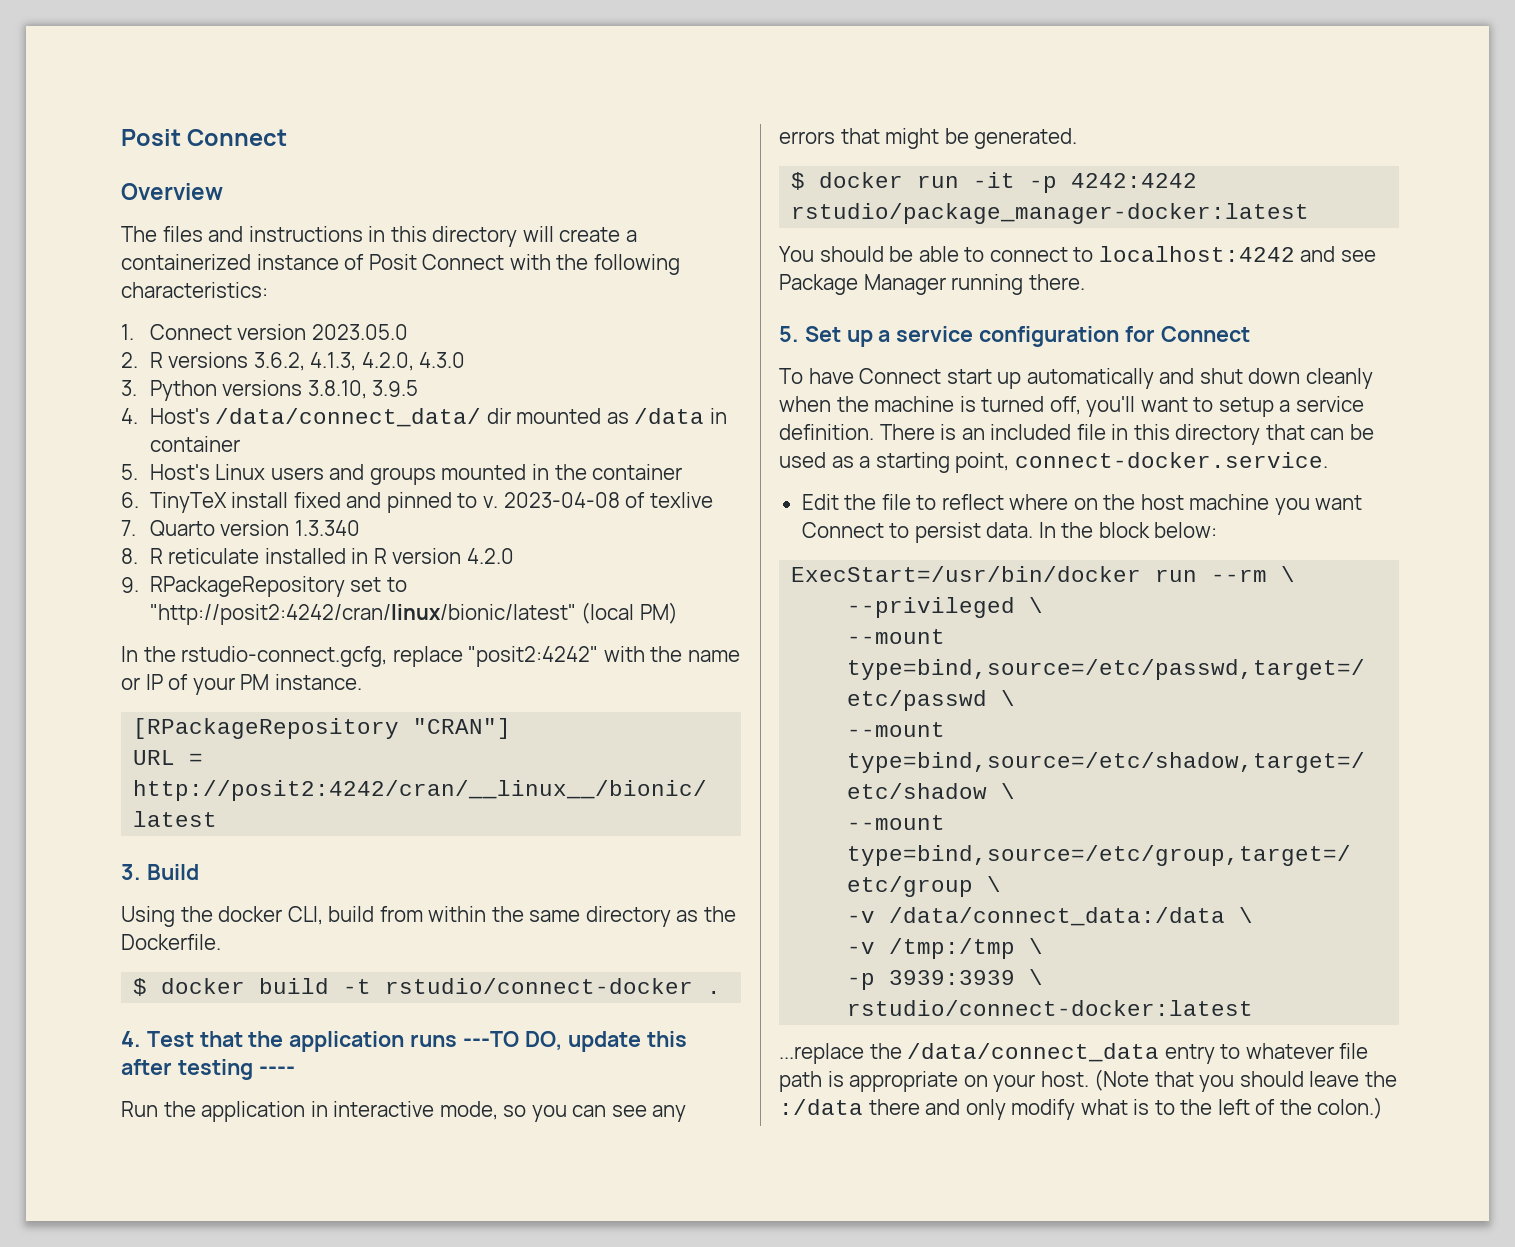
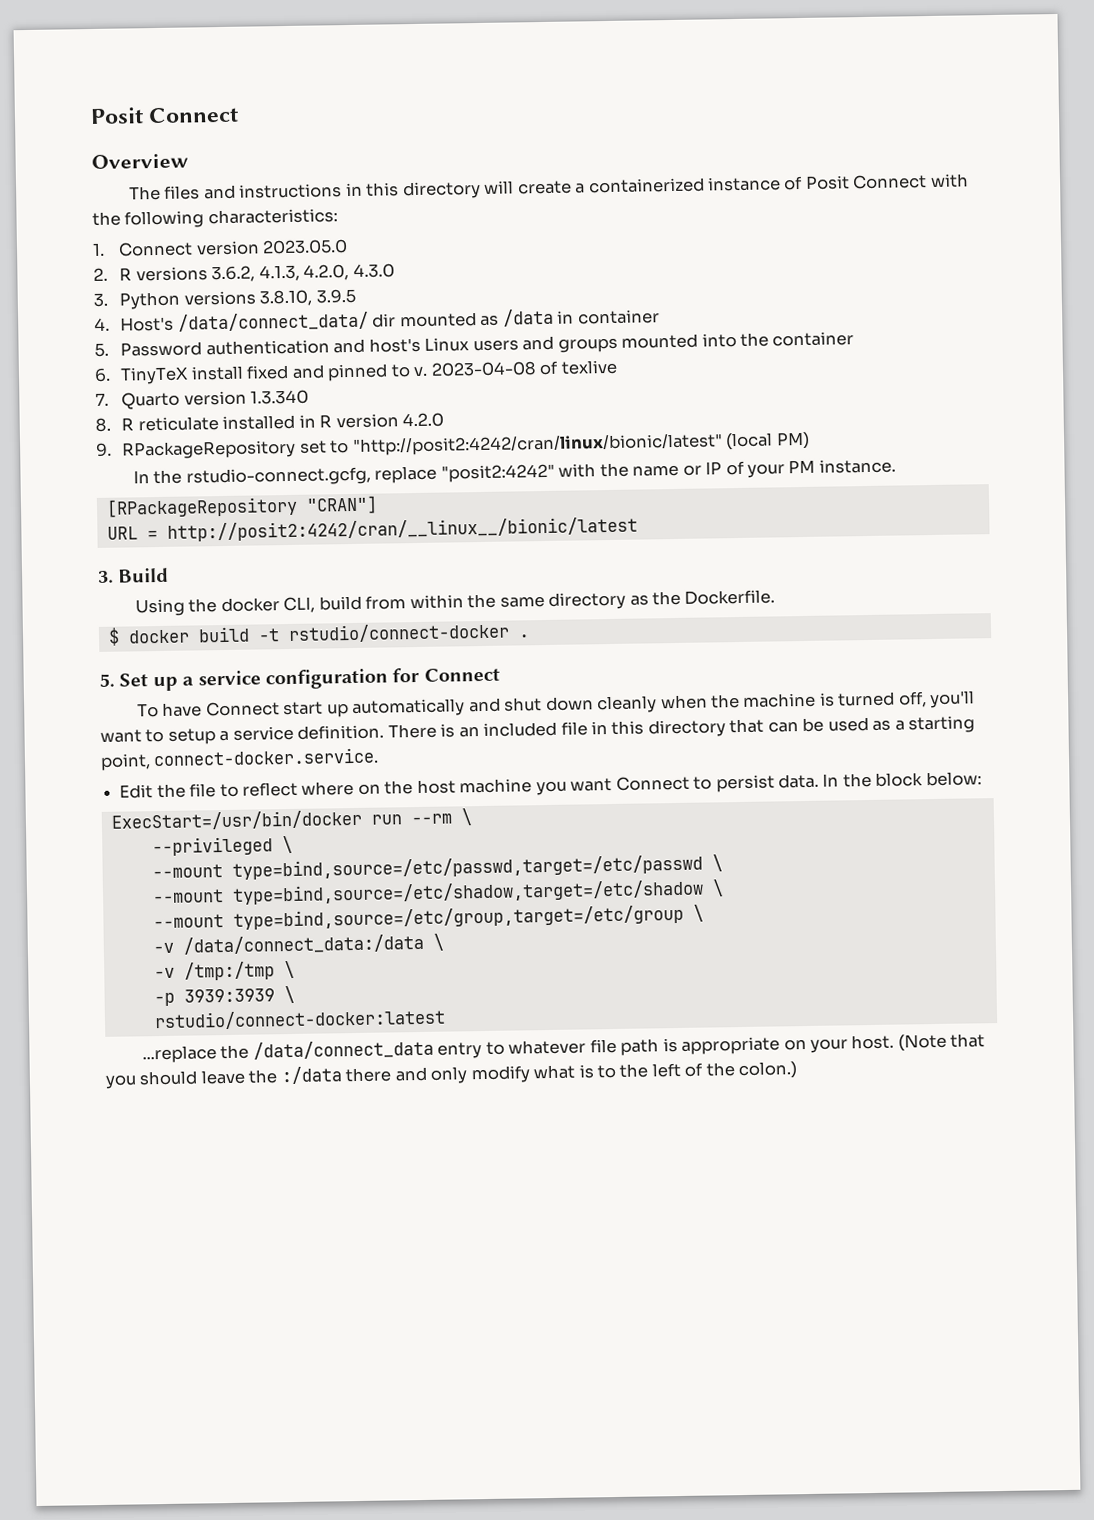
- 5. Host's Linux users and groups mounted in the container
+ 5. Password authentication and host's Linux users and groups mounted into the container
- 4. Test that the application runs ---TO DO, update this after testing ----
- Run the application in interactive mode, so you can see any errors that might be generated.
- $ docker run -it -p 4242:4242 rstudio/package_manager-docker:latest
- You should be able to connect to localhost:4242 and see Package Manager running there.

